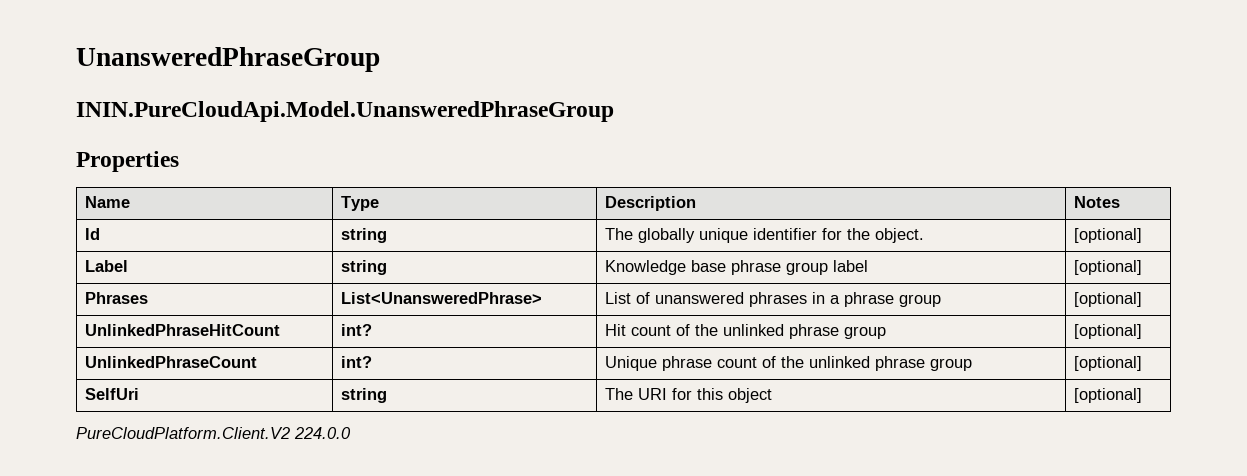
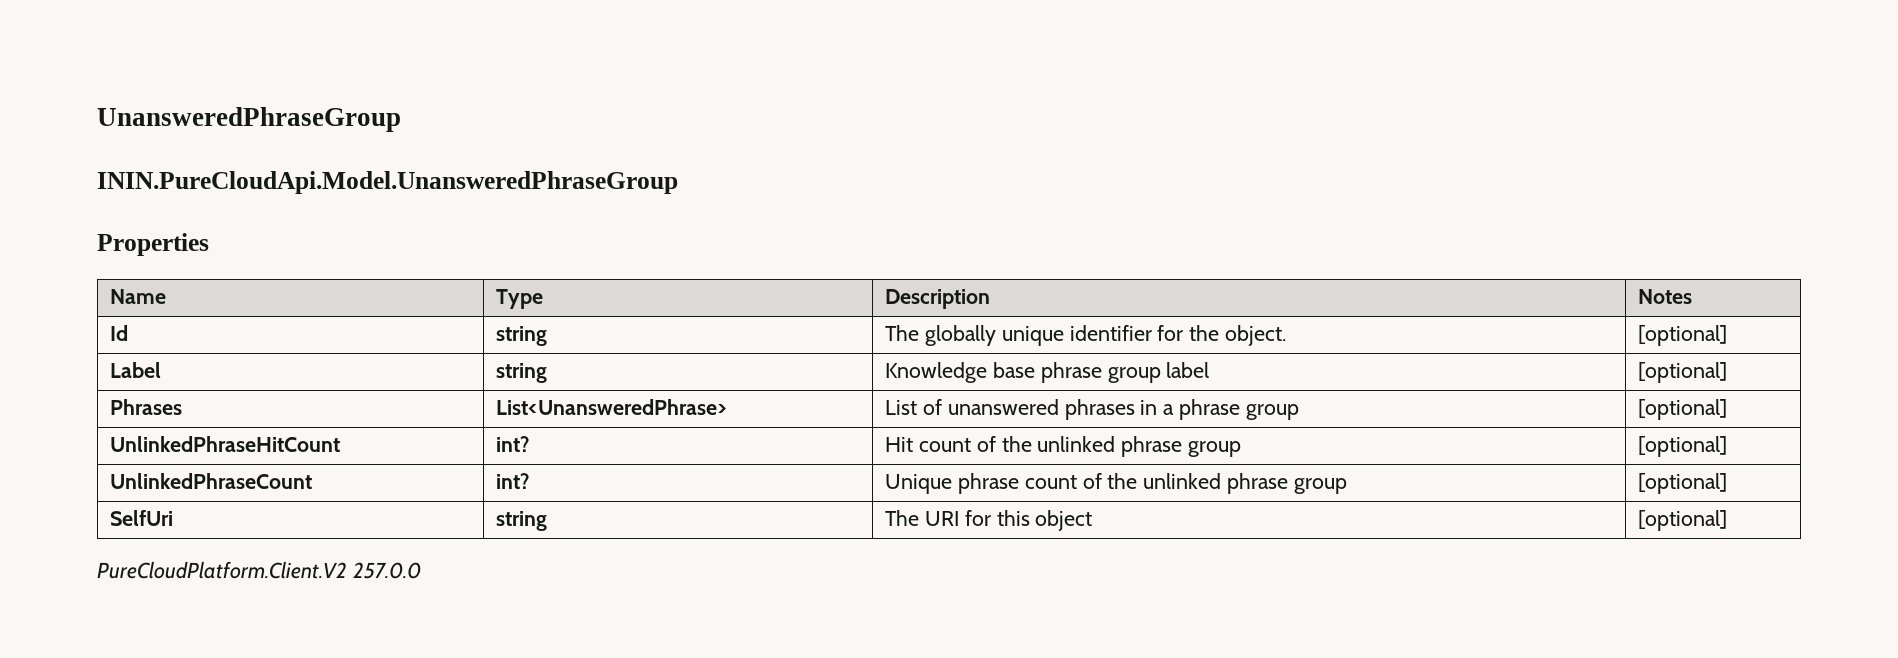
- PureCloudPlatform.Client.V2 224.0.0
+ PureCloudPlatform.Client.V2 257.0.0

